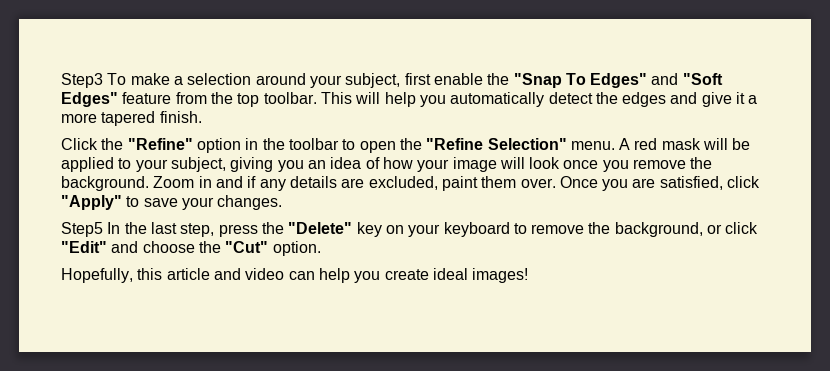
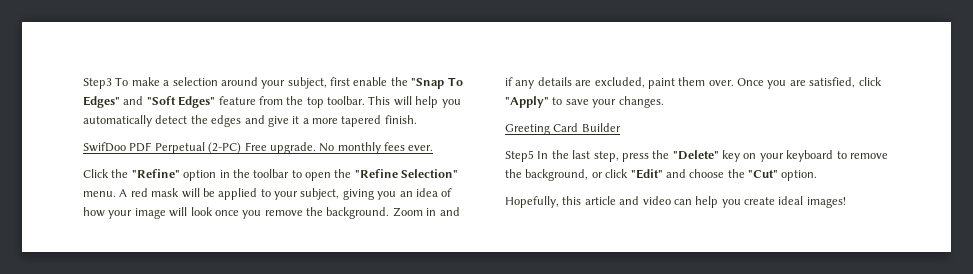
+ SwifDoo PDF Perpetual (2-PC) Free upgrade. No monthly fees ever.
+ Greeting Card Builder

